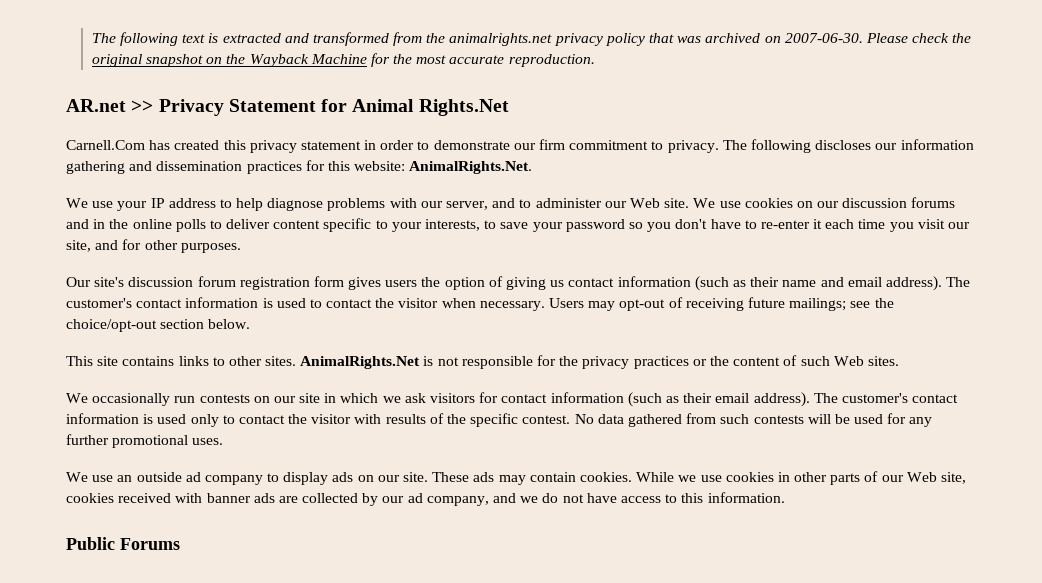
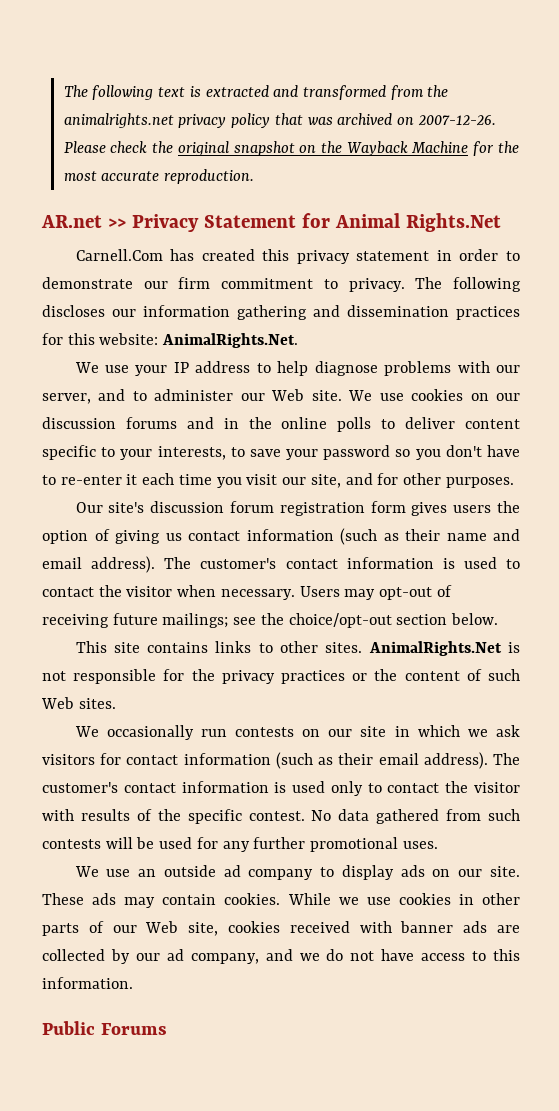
- The following text is extracted and transformed from the animalrights.net privacy policy that was archived on 2007-06-30.
+ The following text is extracted and transformed from the animalrights.net privacy policy that was archived on 2007-12-26.

